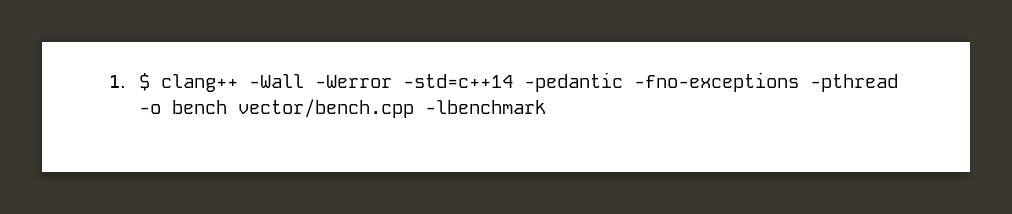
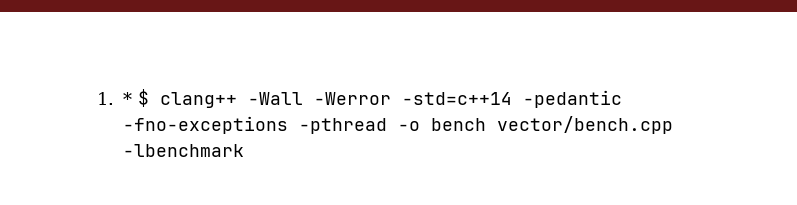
- 1. $ clang++ -Wall -Werror -std=c++14 -pedantic -fno-exceptions -pthread -o bench vector/bench.cpp -lbenchmark
+ 1. * $ clang++ -Wall -Werror -std=c++14 -pedantic -fno-exceptions -pthread -o bench vector/bench.cpp -lbenchmark

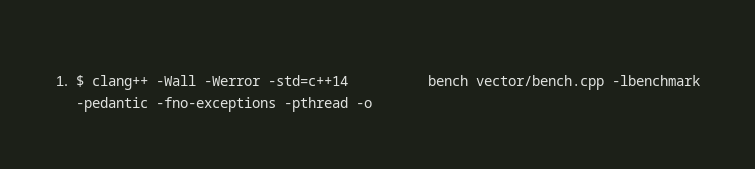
- 1. * $ clang++ -Wall -Werror -std=c++14 -pedantic -fno-exceptions -pthread -o bench vector/bench.cpp -lbenchmark
+ 1. $ clang++ -Wall -Werror -std=c++14 -pedantic -fno-exceptions -pthread -o bench vector/bench.cpp -lbenchmark

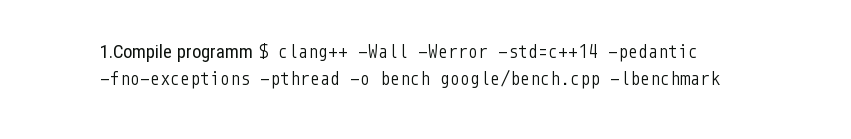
- 1. $ clang++ -Wall -Werror -std=c++14 -pedantic -fno-exceptions -pthread -o bench vector/bench.cpp -lbenchmark
+ 1.Compile programm $ clang++ -Wall -Werror -std=c++14 -pedantic -fno-exceptions -pthread -o bench google/bench.cpp -lbenchmark

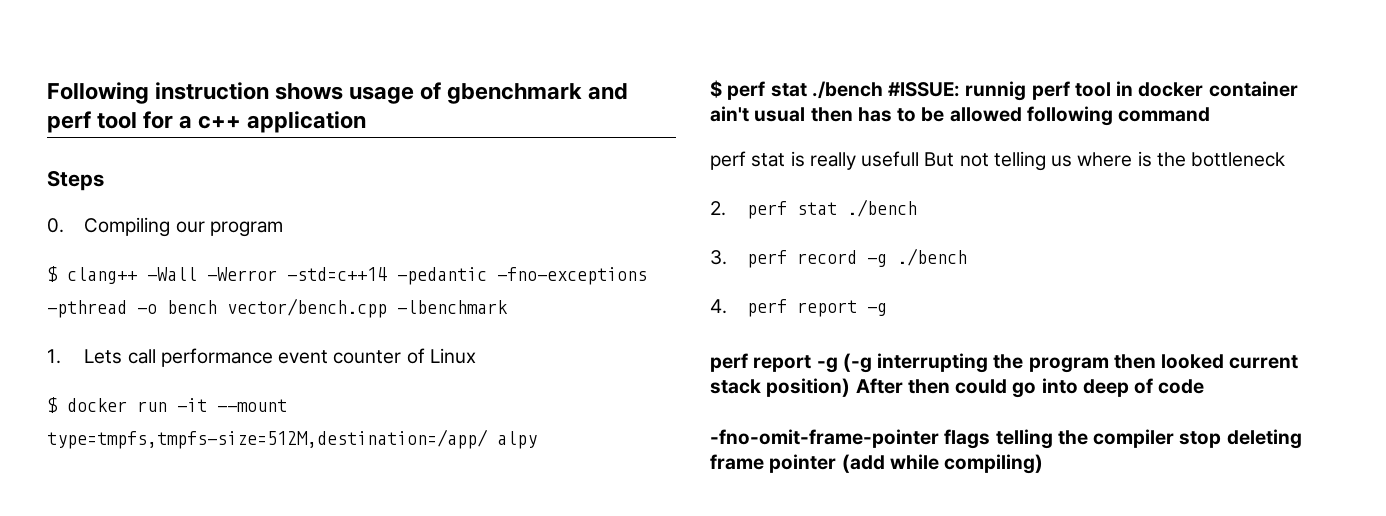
- 1.Compile programm $ clang++ -Wall -Werror -std=c++14 -pedantic -fno-exceptions -pthread -o bench google/bench.cpp -lbenchmark
+ Following instruction shows usage of gbenchmark and perf tool for a c++ application
+ Steps
+ 0. Compiling our program
+ $ clang++ -Wall -Werror -std=c++14 -pedantic -fno-exceptions -pthread -o bench vector/bench.cpp -lbenchmark
+ 1. Lets call performance event counter of Linux
+ $ docker run -it --mount type=tmpfs,tmpfs-size=512M,destination=/app/ alpy
+ $ perf stat ./bench #ISSUE: runnig perf tool in docker container ain't usual then has to be allowed following command
+ perf stat is really usefull But not telling us where is the bottleneck
+ 2. perf stat ./bench
+ 3. perf record -g ./bench
+ 4. perf report -g
+ perf report -g (-g interrupting the program then looked current stack position) After then could go into deep of code
+ -fno-omit-frame-pointer flags telling the compiler stop deleting frame pointer (add while compiling)

